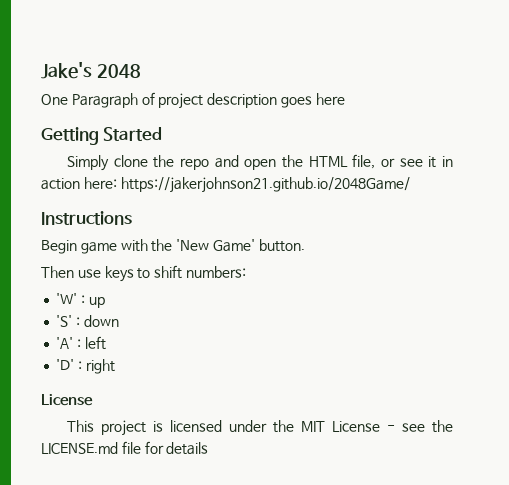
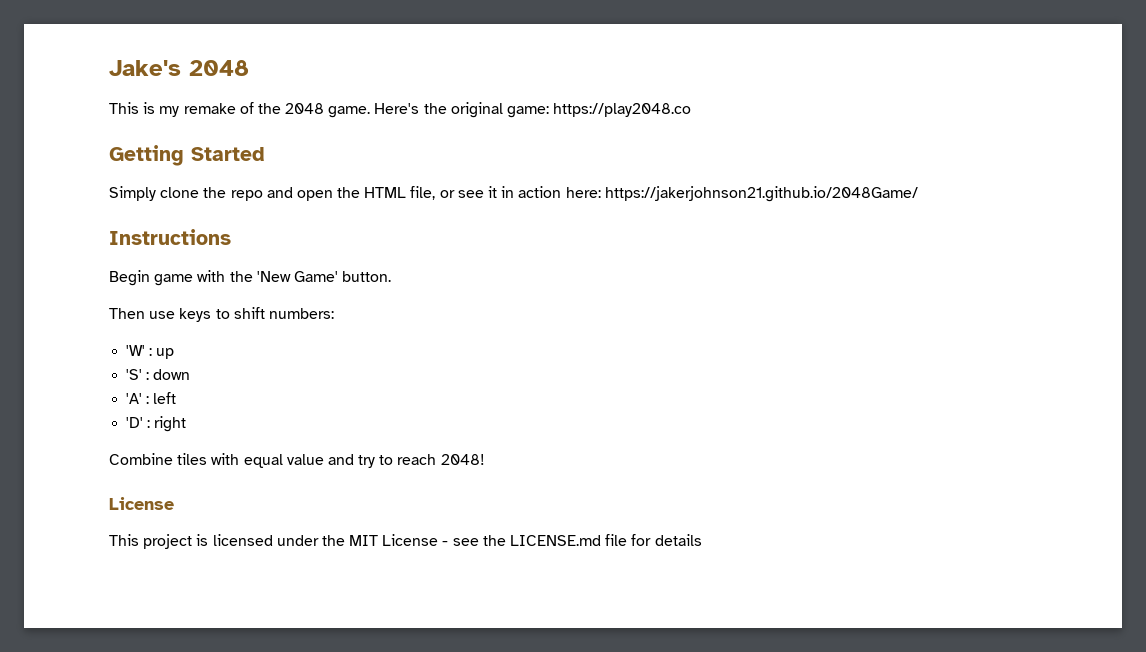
- One Paragraph of project description goes here
+ This is my remake of the 2048 game. Here's the original game: https://play2048.co
+ Combine tiles with equal value and try to reach 2048!

